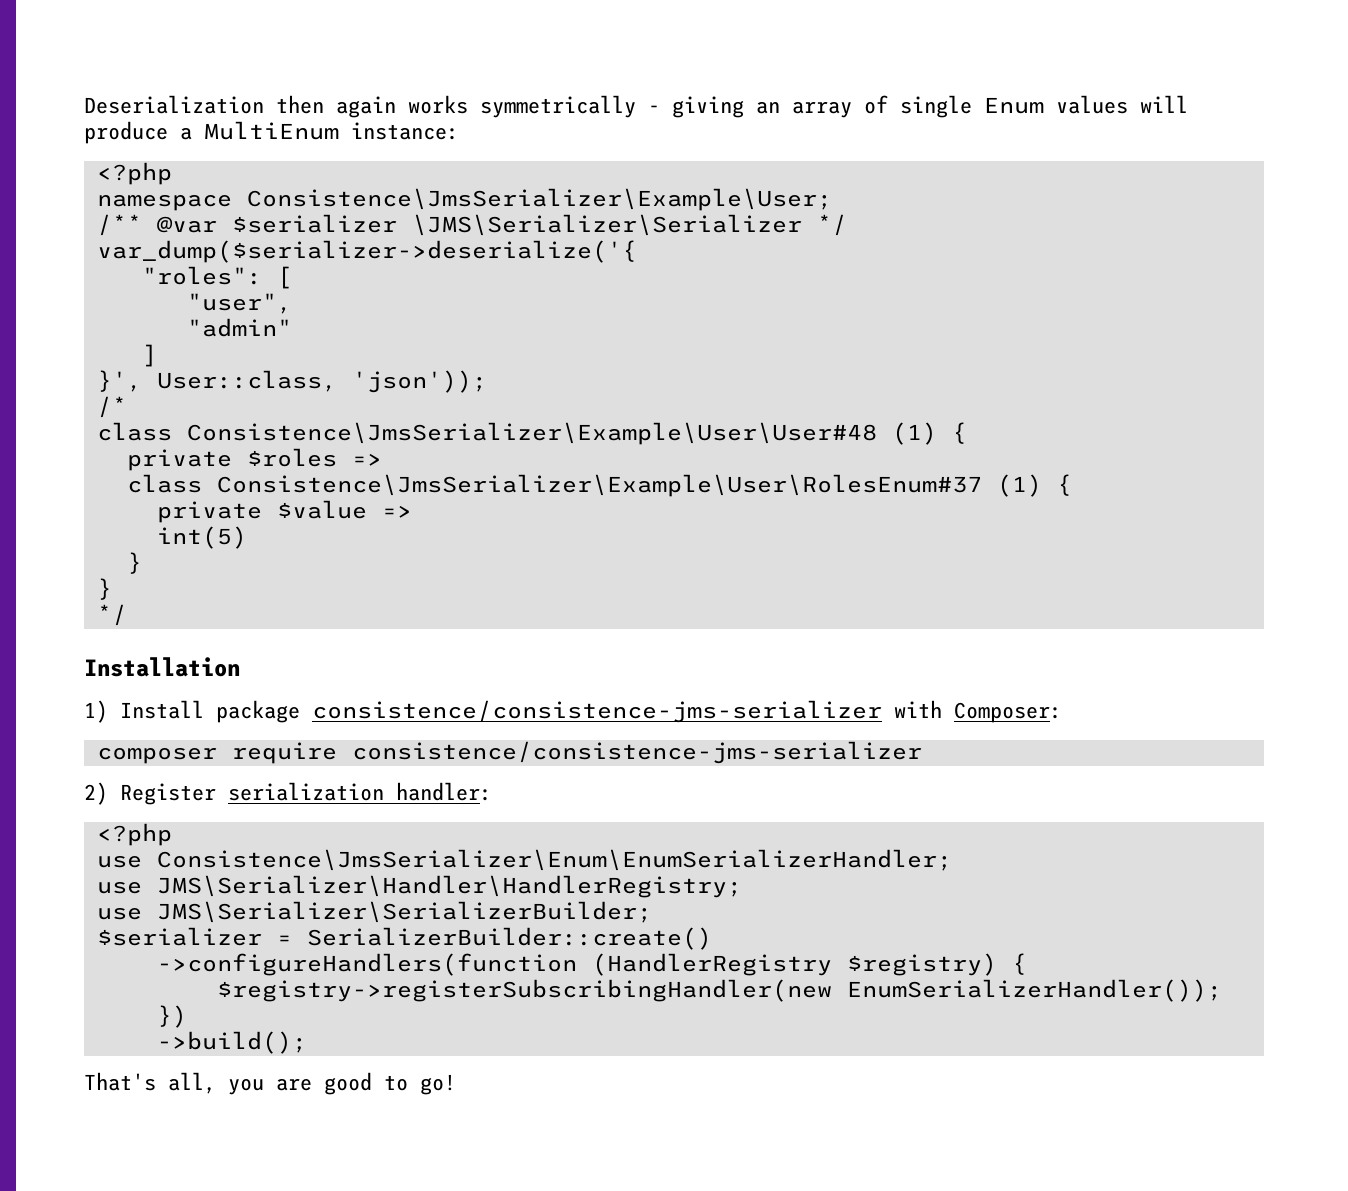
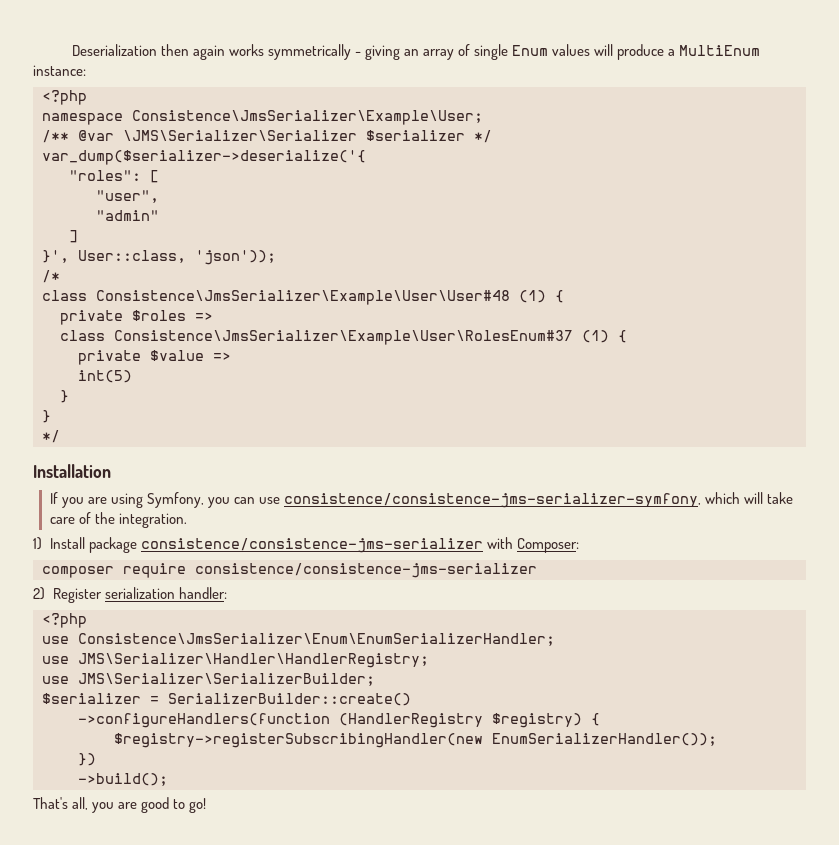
- /** @var $serializer \JMS\Serializer\Serializer */
+ /** @var \JMS\Serializer\Serializer $serializer */
+ If you are using Symfony, you can use consistence/consistence-jms-serializer-symfony, which will take care of the integration.

